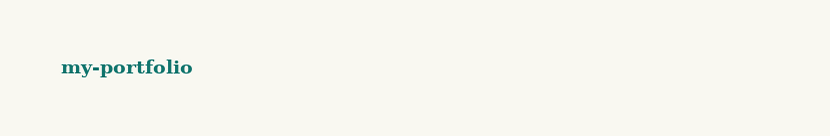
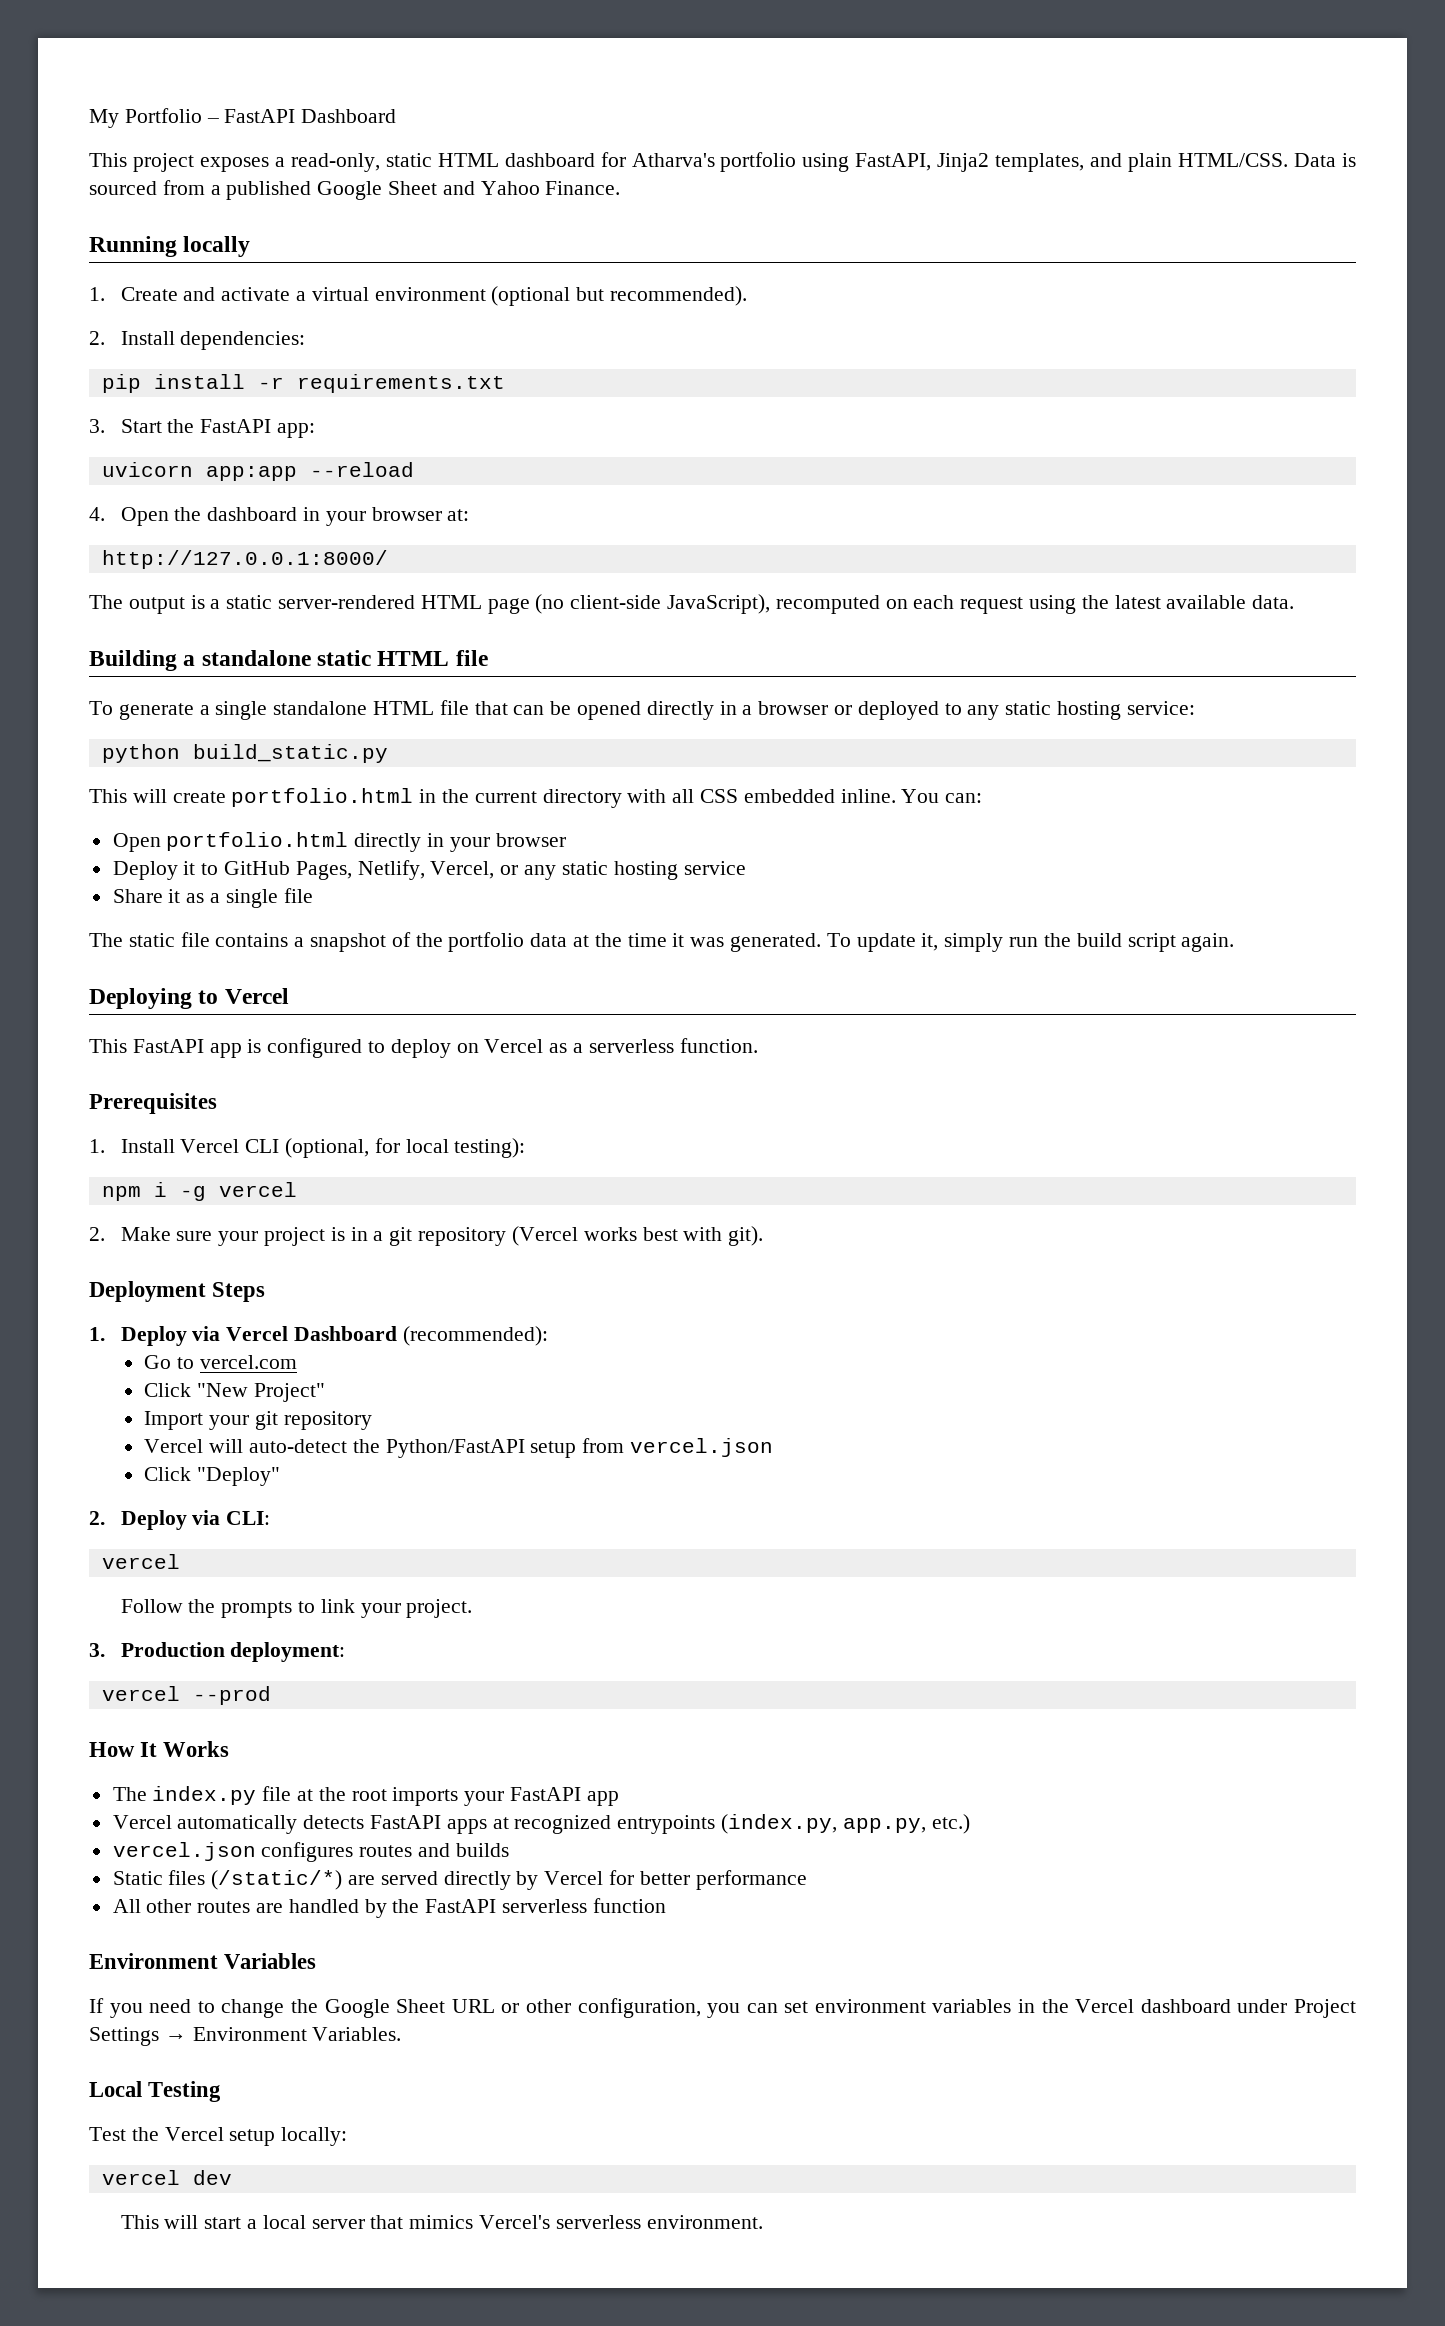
- my-portfolio
+ My Portfolio – FastAPI Dashboard
+ This project exposes a read‑only, static HTML dashboard for Atharva's portfolio using FastAPI, Jinja2 templates, and plain HTML/CSS. Data is sourced from a published Google Sheet and Yahoo Finance.
+ Running locally
+ 1. Create and activate a virtual environment (optional but recommended).
+ 2. Install dependencies:
+ pip install -r requirements.txt
+ 3. Start the FastAPI app:
+ uvicorn app:app --reload
+ 4. Open the dashboard in your browser at:
+ http://127.0.0.1:8000/
+ The output is a static server‑rendered HTML page (no client‑side JavaScript), recomputed on each request using the latest available data.
+ Building a standalone static HTML file
+ To generate a single standalone HTML file that can be opened directly in a browser or deployed to any static hosting service:
+ python build_static.py
+ This will create portfolio.html in the current directory with all CSS embedded inline. You can:
+ Open portfolio.html directly in your browser
+ Deploy it to GitHub Pages, Netlify, Vercel, or any static hosting service
+ Share it as a single file
+ The static file contains a snapshot of the portfolio data at the time it was generated. To update it, simply run the build script again.
+ Deploying to Vercel
+ This FastAPI app is configured to deploy on Vercel as a serverless function.
+ Prerequisites
+ 1. Install Vercel CLI (optional, for local testing):
+ npm i -g vercel
+ 2. Make sure your project is in a git repository (Vercel works best with git).
+ Deployment Steps
+ 1. Deploy via Vercel Dashboard (recommended):
+ Go to vercel.com
+ Click "New Project"
+ Import your git repository
+ Vercel will auto-detect the Python/FastAPI setup from vercel.json
+ Click "Deploy"
+ 2. Deploy via CLI:
+ vercel
+ Follow the prompts to link your project.
+ 3. Production deployment:
+ vercel --prod
+ How It Works
+ The index.py file at the root imports your FastAPI app
+ Vercel automatically detects FastAPI apps at recognized entrypoints (index.py, app.py, etc.)
+ vercel.json configures routes and builds
+ Static files (/static/*) are served directly by Vercel for better performance
+ All other routes are handled by the FastAPI serverless function
+ Environment Variables
+ If you need to change the Google Sheet URL or other configuration, you can set environment variables in the Vercel dashboard under Project Settings → Environment Variables.
+ Local Testing
+ Test the Vercel setup locally:
+ vercel dev
+ This will start a local server that mimics Vercel's serverless environment.

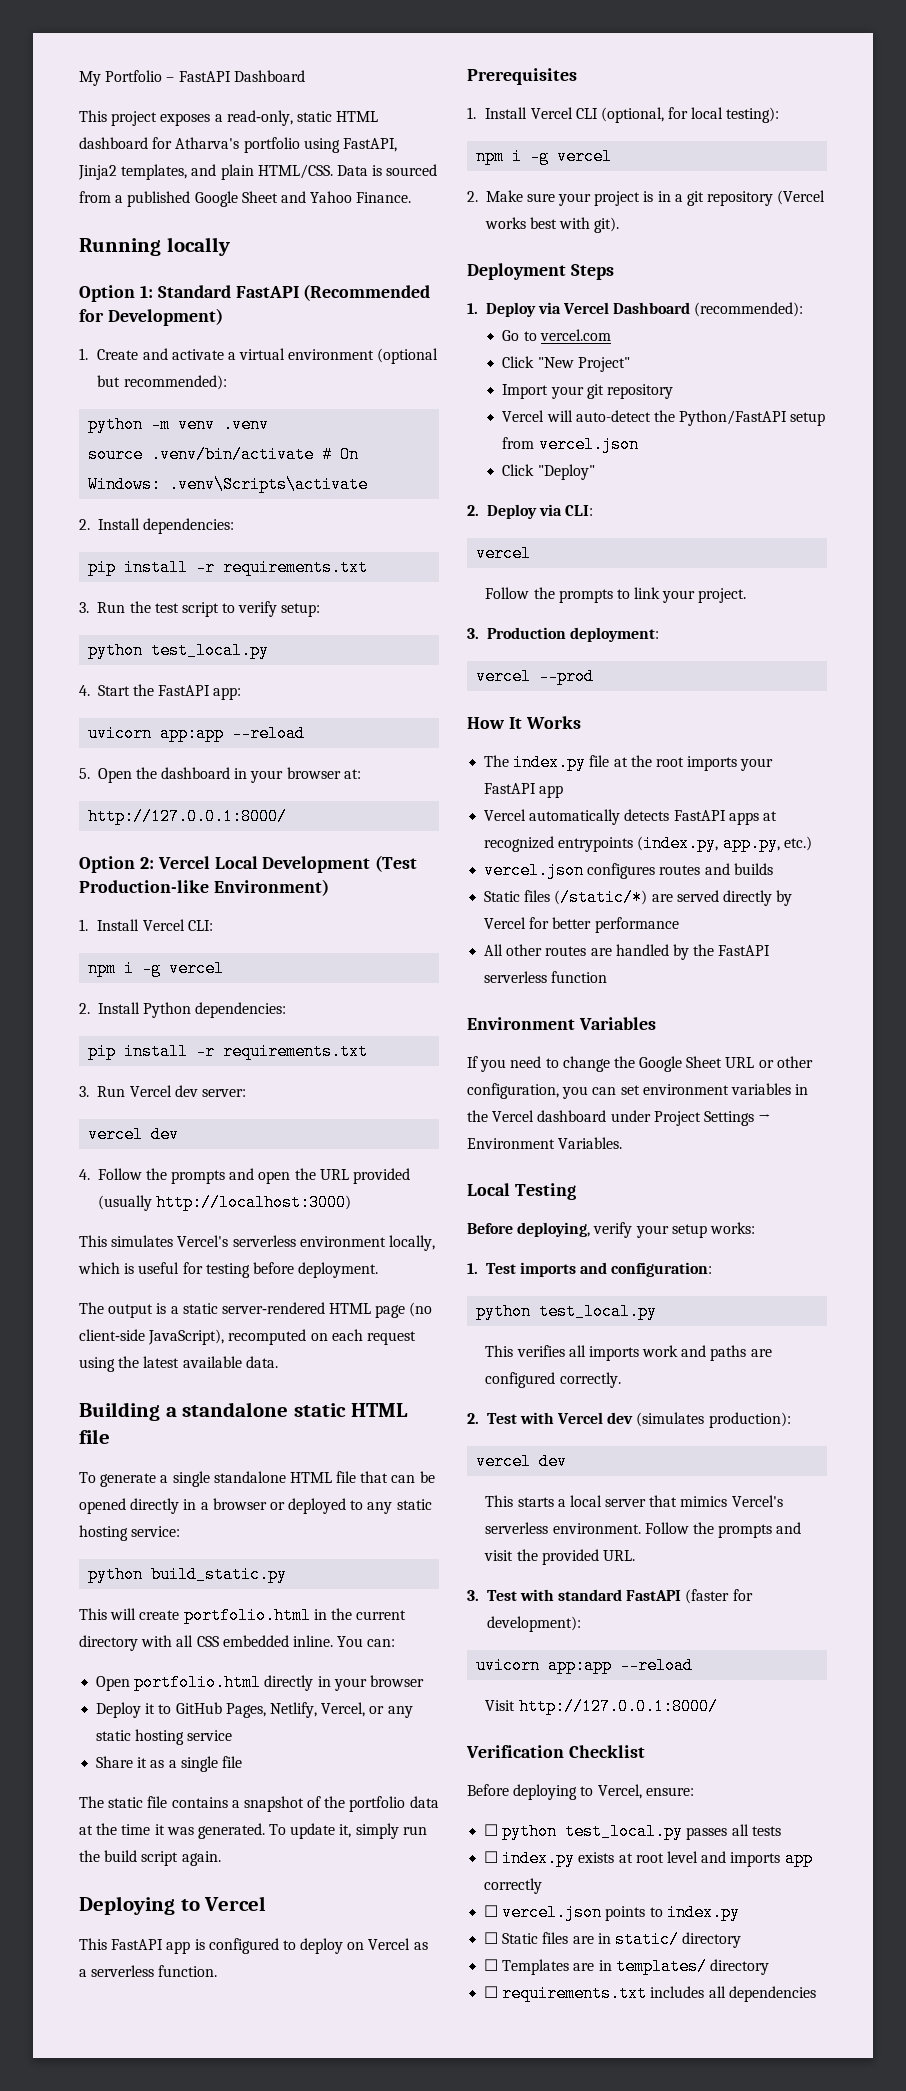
+ Option 1: Standard FastAPI (Recommended for Development)
- 1. Create and activate a virtual environment (optional but recommended).
+ 1. Create and activate a virtual environment (optional but recommended):
+ python -m venv .venv
+ source .venv/bin/activate # On Windows: .venv\Scripts\activate
- 3. Start the FastAPI app:
+ 3. Run the test script to verify setup:
+ python test_local.py
+ 4. Start the FastAPI app:
- 4. Open the dashboard in your browser at:
+ 5. Open the dashboard in your browser at:
+ Option 2: Vercel Local Development (Test Production-like Environment)
+ 1. Install Vercel CLI:
+ npm i -g vercel
+ 2. Install Python dependencies:
+ pip install -r requirements.txt
+ 3. Run Vercel dev server:
+ vercel dev
+ 4. Follow the prompts and open the URL provided (usually http://localhost:3000)
+ This simulates Vercel's serverless environment locally, which is useful for testing before deployment.
- Test the Vercel setup locally:
+ Before deploying, verify your setup works:
+ 1. Test imports and configuration:
+ python test_local.py
+ This verifies all imports work and paths are configured correctly.
+ 2. Test with Vercel dev (simulates production):
- This will start a local server that mimics Vercel's serverless environment.
+ This starts a local server that mimics Vercel's serverless environment.
+ Follow the prompts and visit the provided URL.
+ 3. Test with standard FastAPI (faster for development):
+ uvicorn app:app --reload
+ Visit http://127.0.0.1:8000/
+ Verification Checklist
+ Before deploying to Vercel, ensure:
+ ☐ python test_local.py passes all tests
+ ☐ index.py exists at root level and imports app correctly
+ ☐ vercel.json points to index.py
+ ☐ Static files are in static/ directory
+ ☐ Templates are in templates/ directory
+ ☐ requirements.txt includes all dependencies

